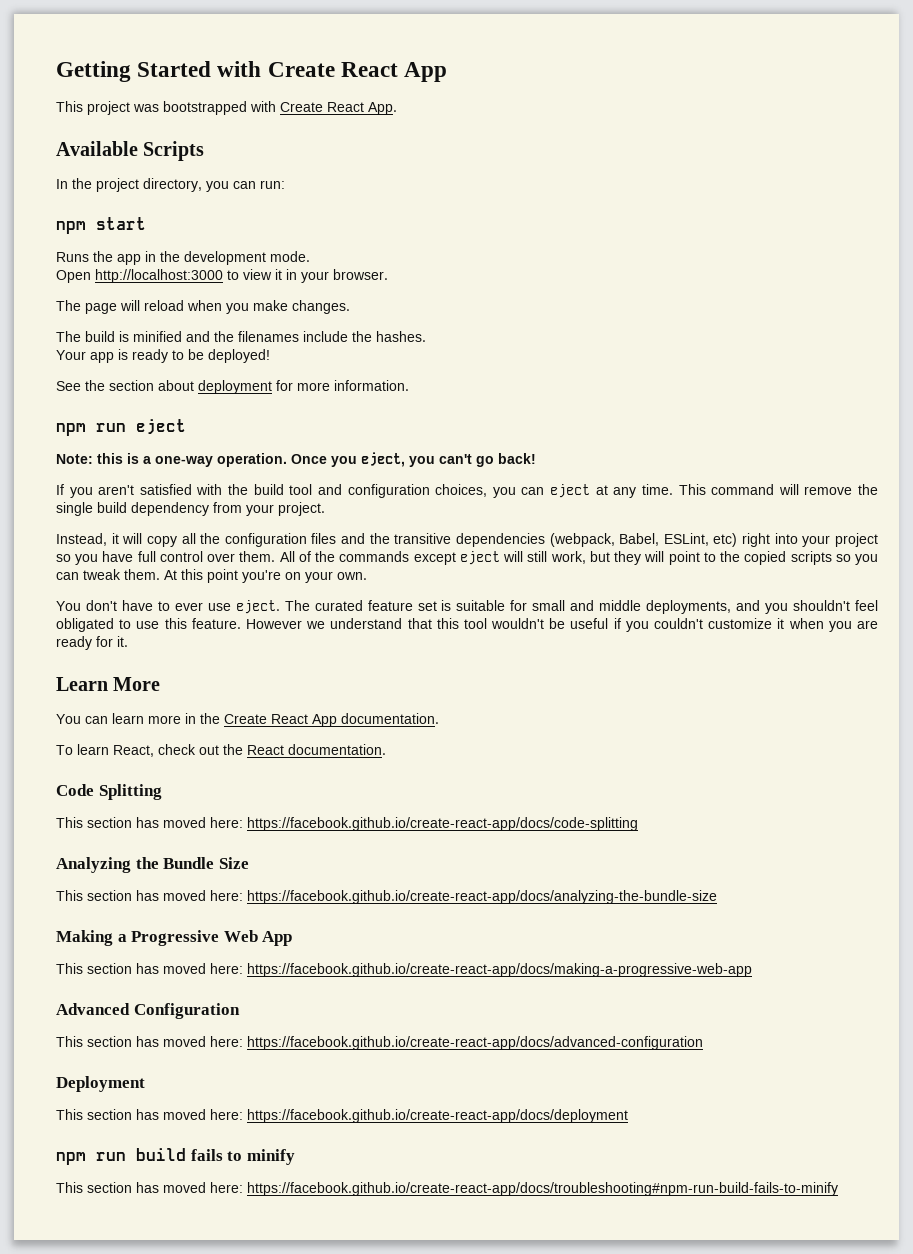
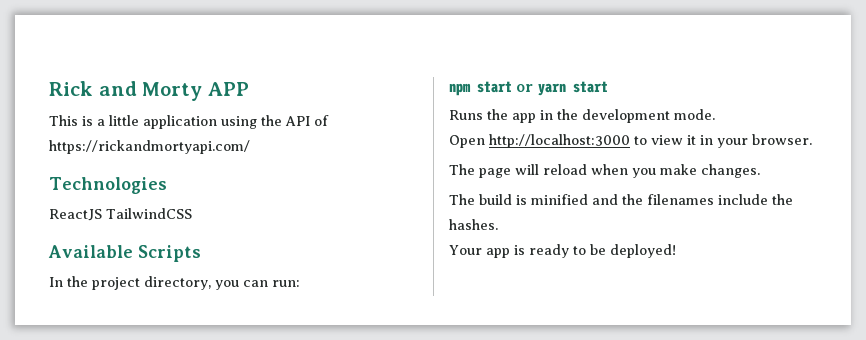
- Getting Started with Create React App
- This project was bootstrapped with Create React App.
+ Rick and Morty APP
+ This is a little application using the API of https://rickandmortyapi.com/
+ Technologies
+ ReactJS TailwindCSS
- npm start
+ npm start or yarn start
- See the section about deployment for more information.
- npm run eject
- Note: this is a one-way operation. Once you eject, you can't go back!
- If you aren't satisfied with the build tool and configuration choices, you can eject at any time. This command will remove the single build dependency from your project.
- Instead, it will copy all the configuration files and the transitive dependencies (webpack, Babel, ESLint, etc) right into your project so you have full control over them. All of the commands except eject will still work, but they will point to the copied scripts so you can tweak them. At this point you're on your own.
- You don't have to ever use eject. The curated feature set is suitable for small and middle deployments, and you shouldn't feel obligated to use this feature. However we understand that this tool wouldn't be useful if you couldn't customize it when you are ready for it.
- Learn More
- You can learn more in the Create React App documentation.
- To learn React, check out the React documentation.
- Code Splitting
- This section has moved here: https://facebook.github.io/create-react-app/docs/code-splitting
- Analyzing the Bundle Size
- This section has moved here: https://facebook.github.io/create-react-app/docs/analyzing-the-bundle-size
- Making a Progressive Web App
- This section has moved here: https://facebook.github.io/create-react-app/docs/making-a-progressive-web-app
- Advanced Configuration
- This section has moved here: https://facebook.github.io/create-react-app/docs/advanced-configuration
- Deployment
- This section has moved here: https://facebook.github.io/create-react-app/docs/deployment
- npm run build fails to minify
- This section has moved here: https://facebook.github.io/create-react-app/docs/troubleshooting#npm-run-build-fails-to-minify

